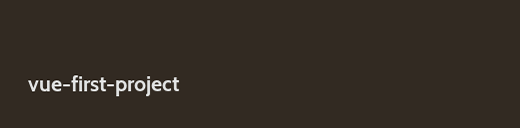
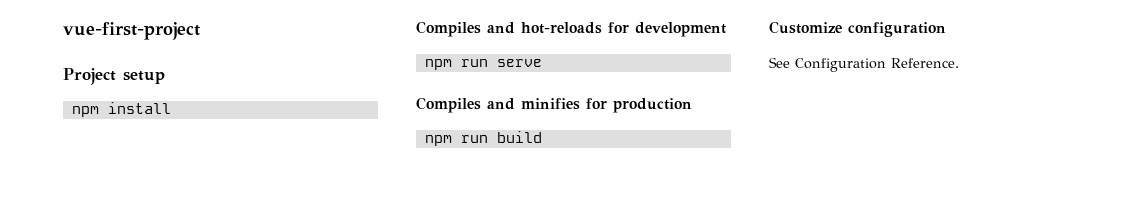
+ Project setup
+ npm install
+ Compiles and hot-reloads for development
+ npm run serve
+ Compiles and minifies for production
+ npm run build
+ Customize configuration
+ See Configuration Reference.

